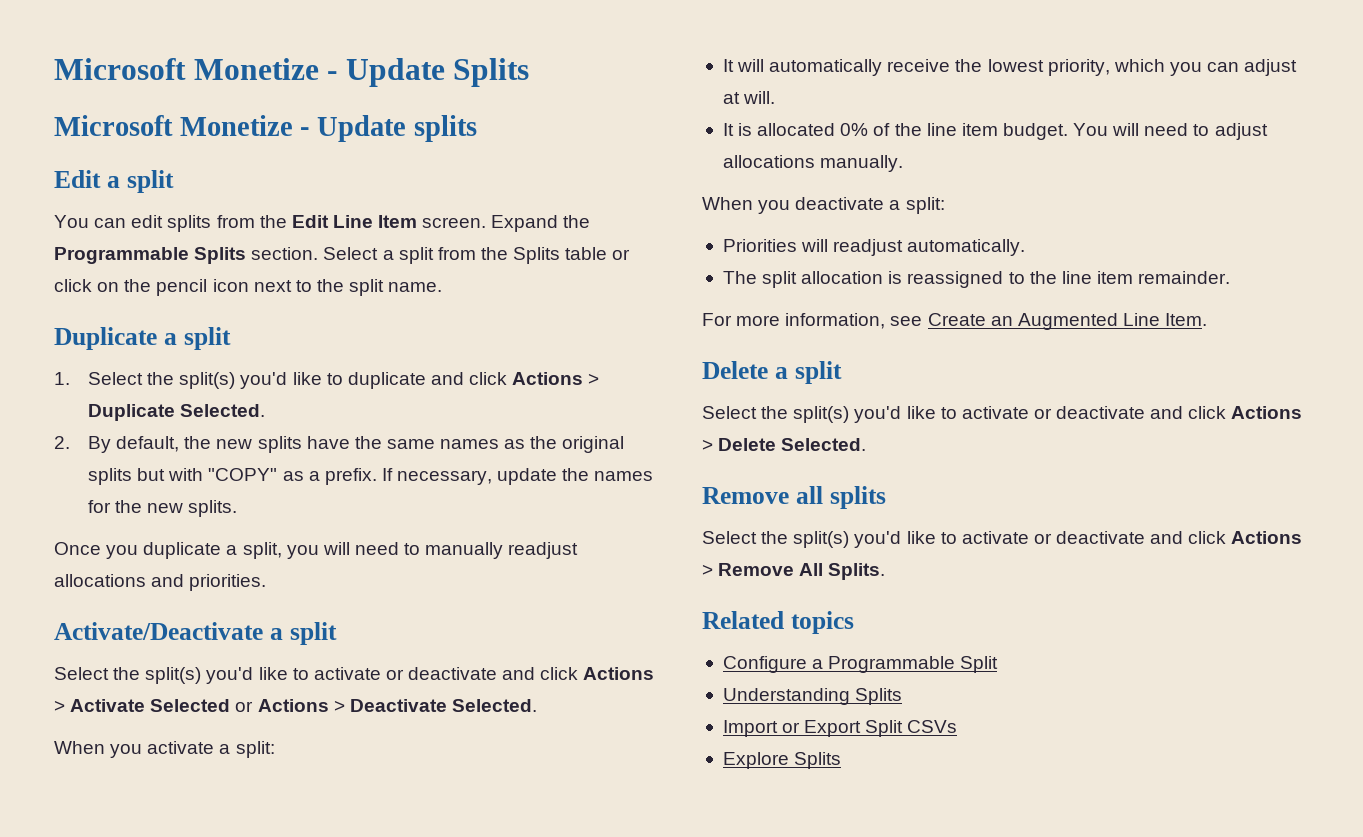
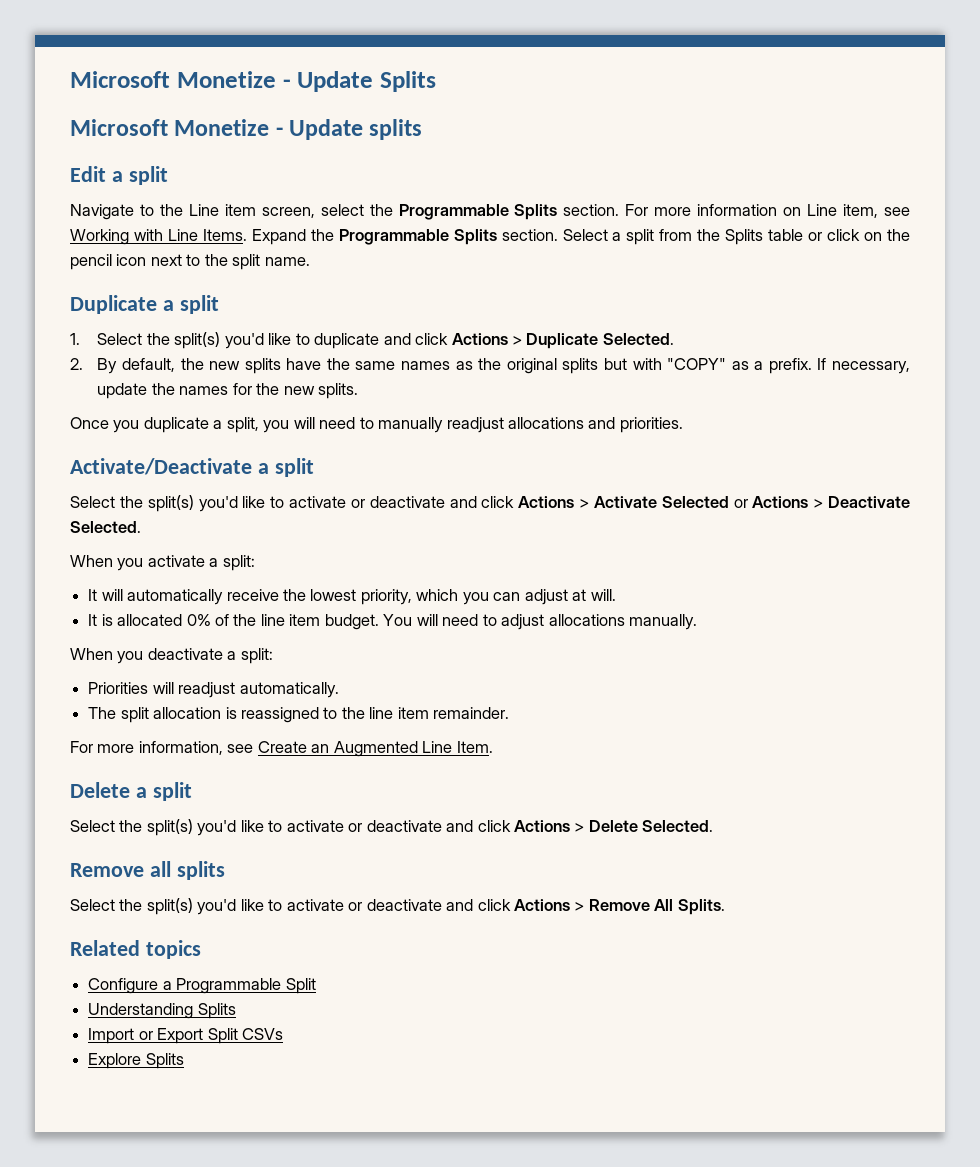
- You can edit splits from the Edit Line Item screen.
+ Navigate to the Line item screen, select the Programmable Splits section. For more information on Line item, see Working with Line Items.

